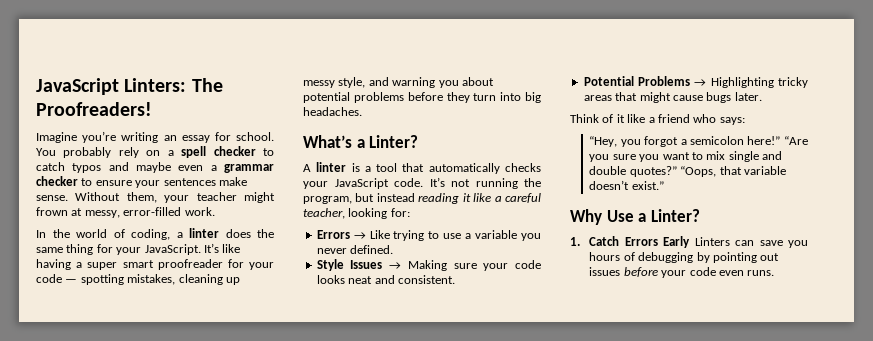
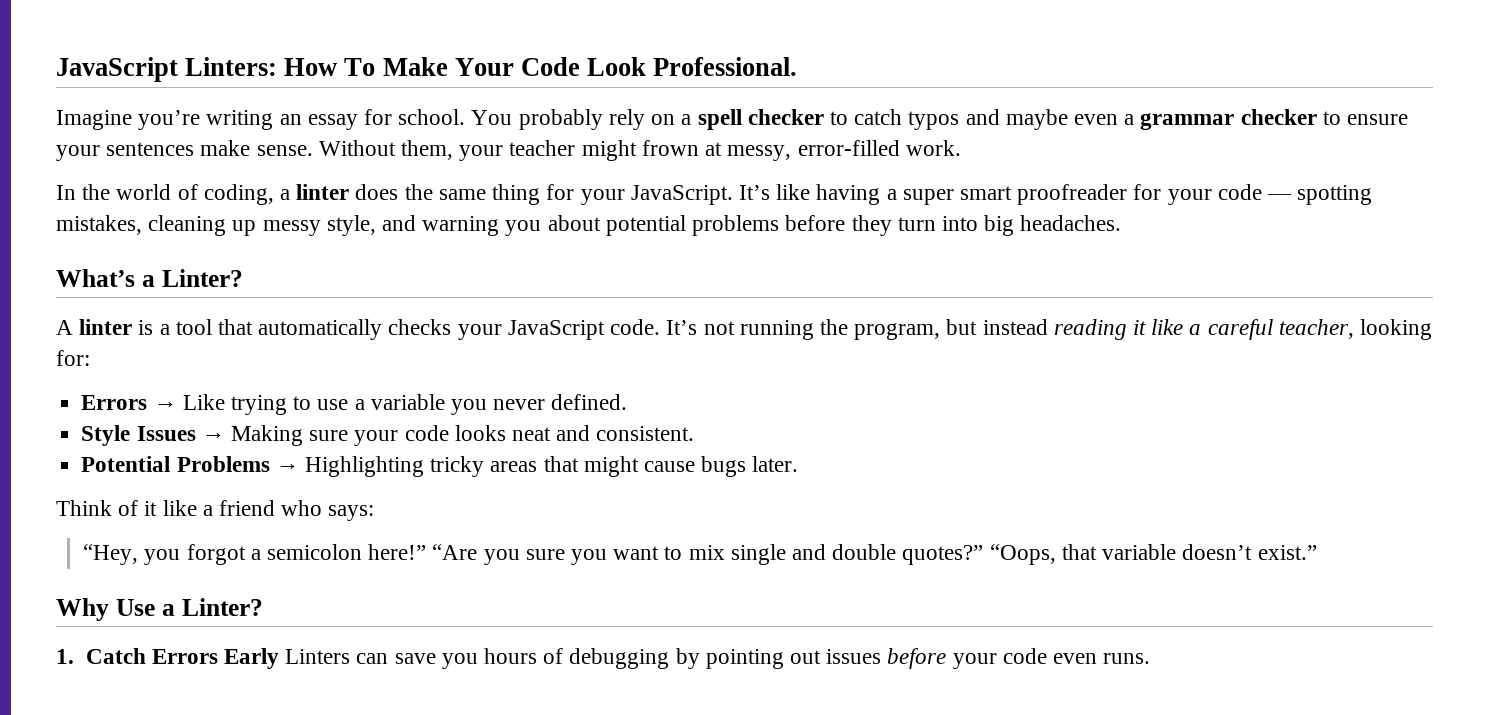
- JavaScript Linters: The Proofreaders!
+ JavaScript Linters: How To Make Your Code Look Professional.

